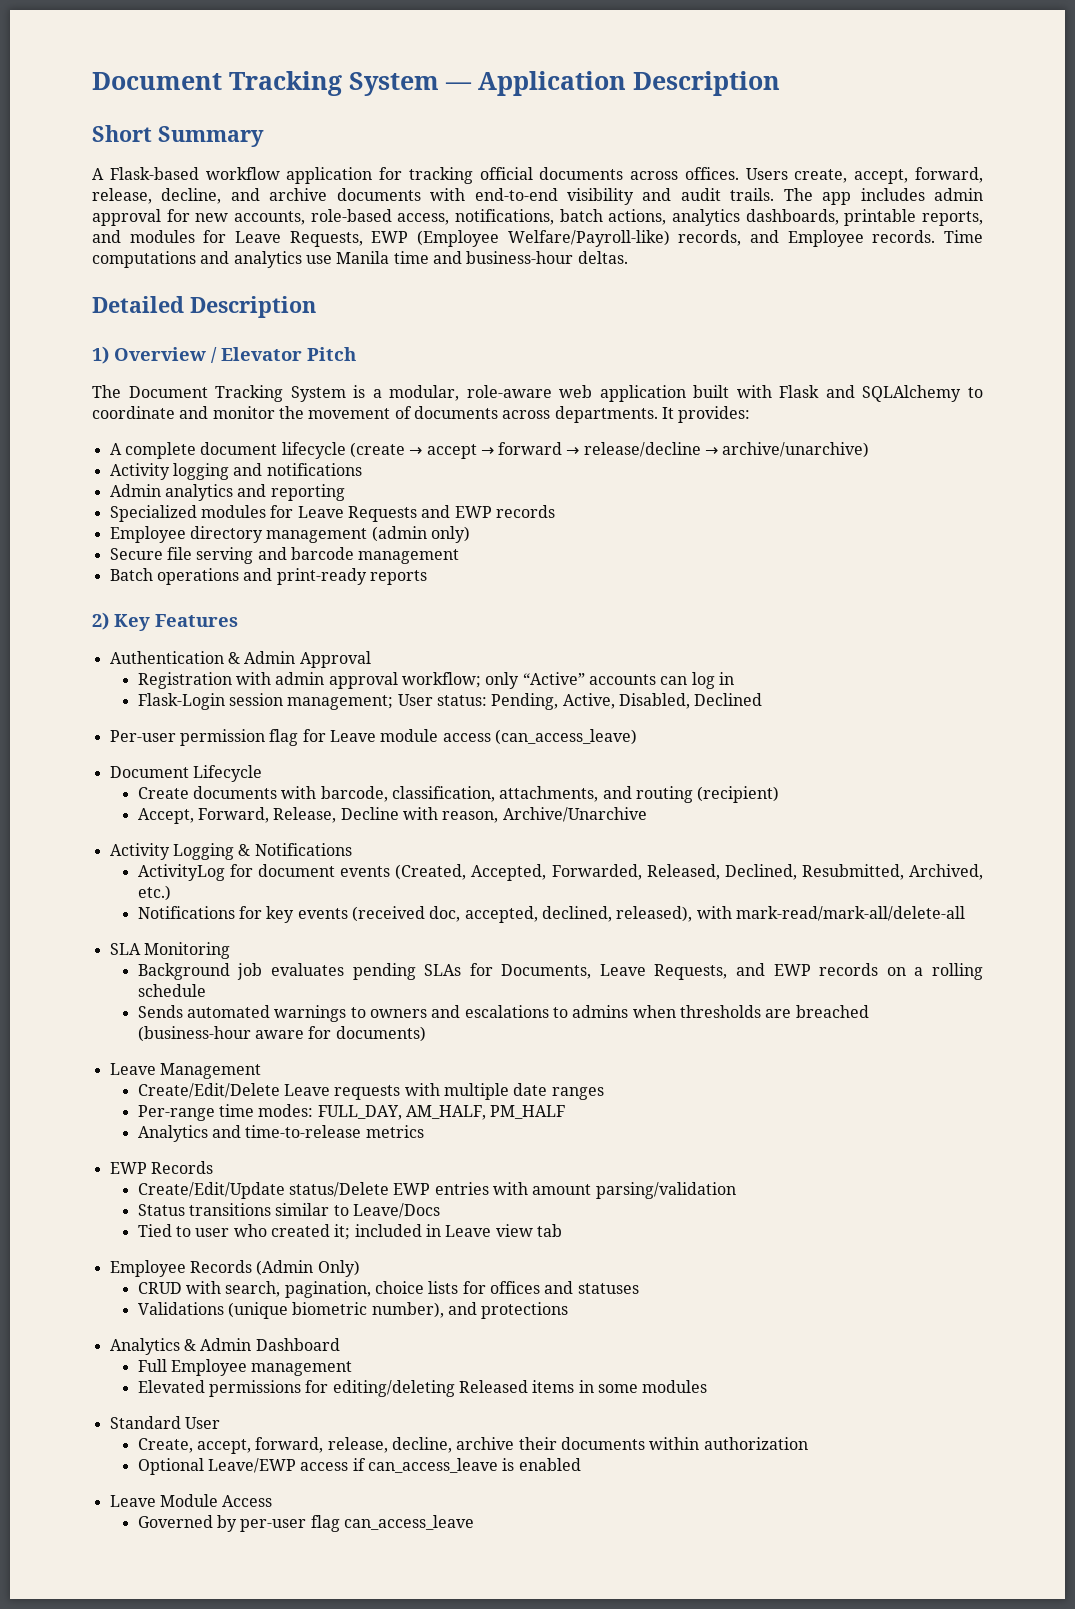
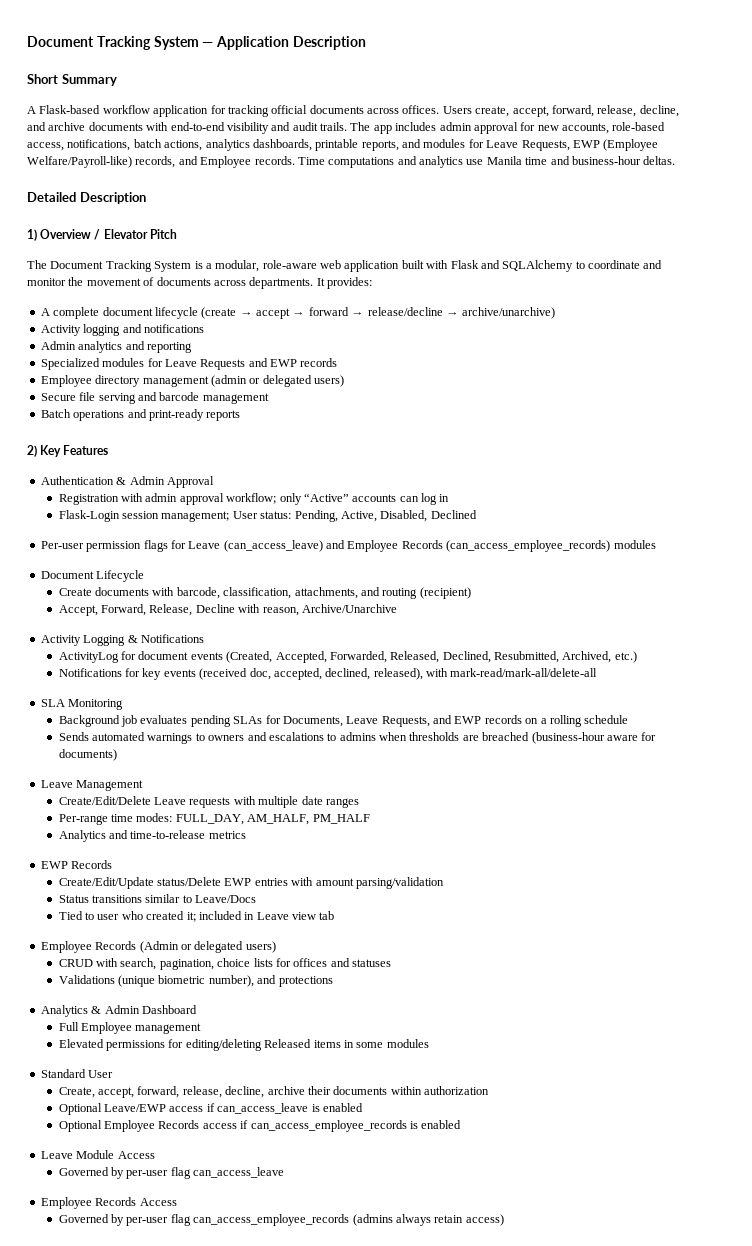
- Employee directory management (admin only)
+ Employee directory management (admin or delegated users)
- Per-user permission flag for Leave module access (can_access_leave)
+ Per-user permission flags for Leave (can_access_leave) and Employee Records (can_access_employee_records) modules
- Employee Records (Admin Only)
+ Employee Records (Admin or delegated users)
+ Optional Employee Records access if can_access_employee_records is enabled
+ Employee Records Access
+ Governed by per-user flag can_access_employee_records (admins always retain access)

